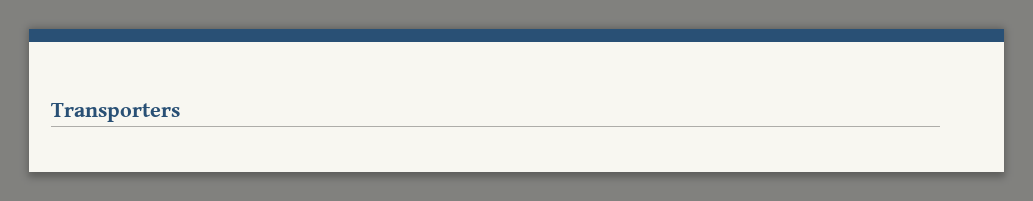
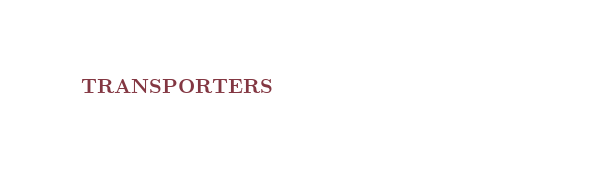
- Transporters
+ TRANSPORTERS

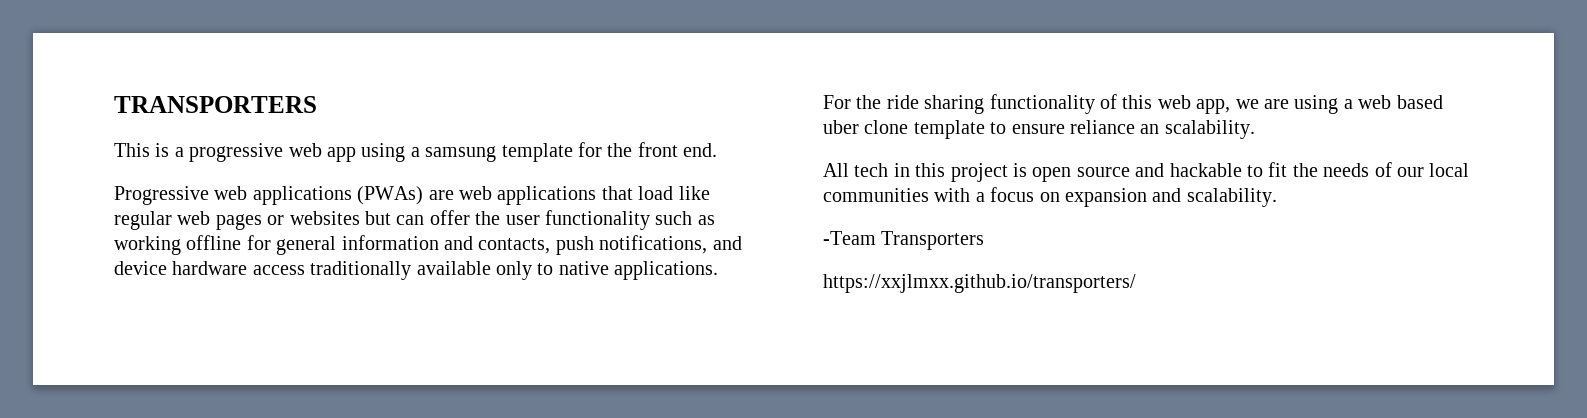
+ This is a progressive web app using a samsung template for the front end.
+ Progressive web applications (PWAs) are web applications that load like regular web pages or websites but can offer the user functionality such as working offline for general information and contacts, push notifications, and device hardware access traditionally available only to native applications.
+ For the ride sharing functionality of this web app, we are using a web based uber clone template to ensure reliance an scalability.
+ All tech in this project is open source and hackable to fit the needs of our local communities with a focus on expansion and scalability.
+ -Team Transporters
+ https://xxjlmxx.github.io/transporters/

